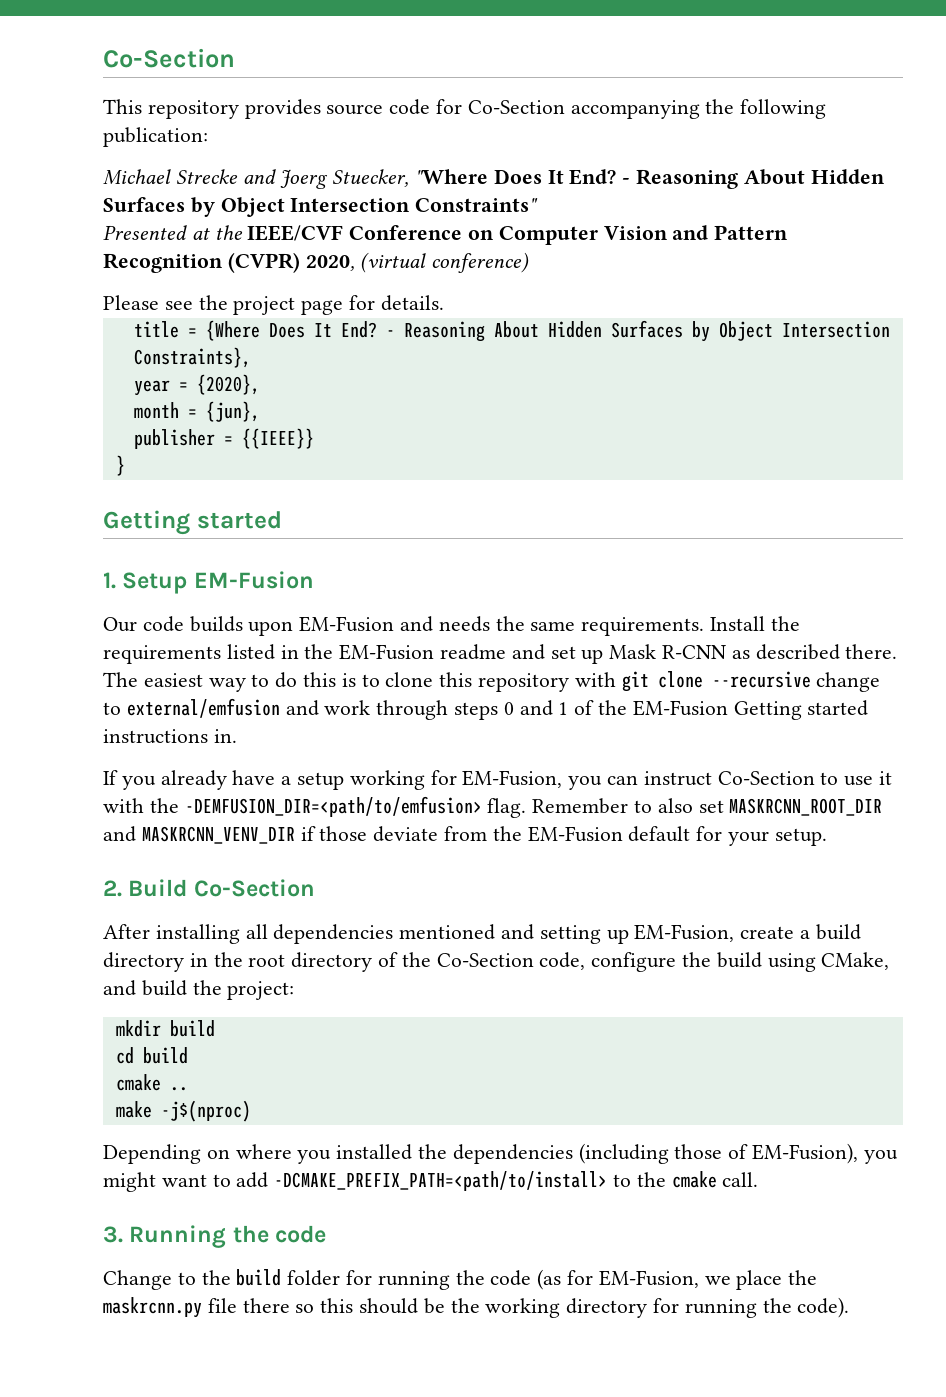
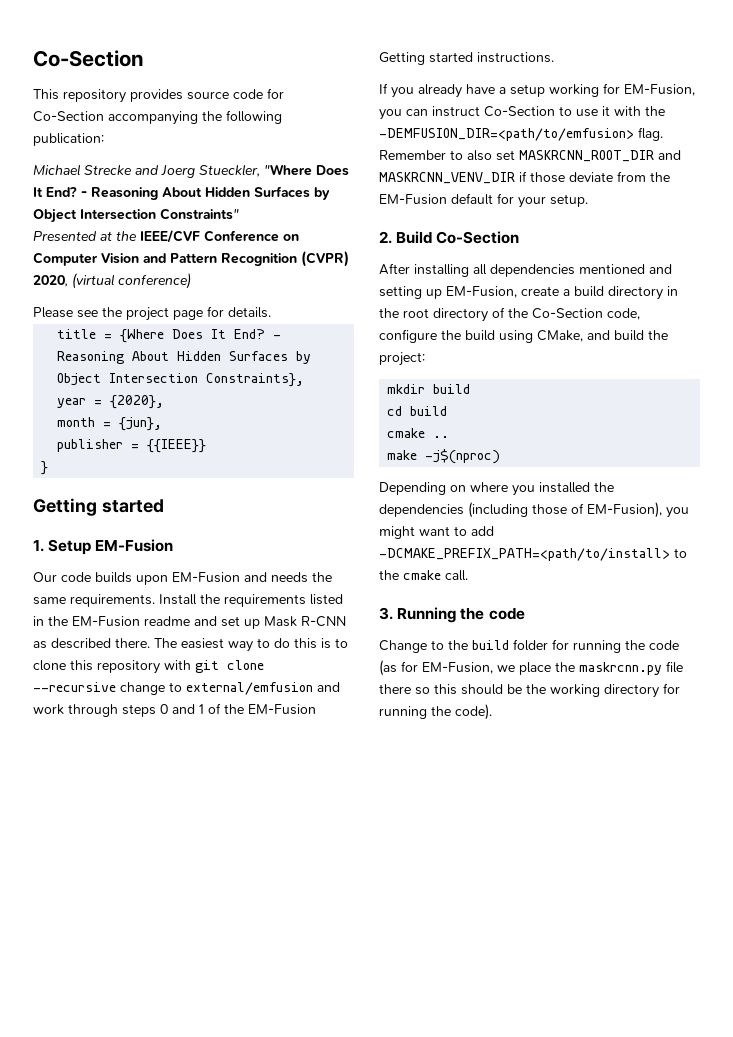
- Michael Strecke and Joerg Stuecker, "Where Does It End?
+ Michael Strecke and Joerg Stueckler, "Where Does It End?
- The easiest way to do this is to clone this repository with git clone --recursive change to external/emfusion and work through steps 0 and 1 of the EM-Fusion Getting started instructions in.
+ The easiest way to do this is to clone this repository with git clone --recursive change to external/emfusion and work through steps 0 and 1 of the EM-Fusion Getting started instructions.

